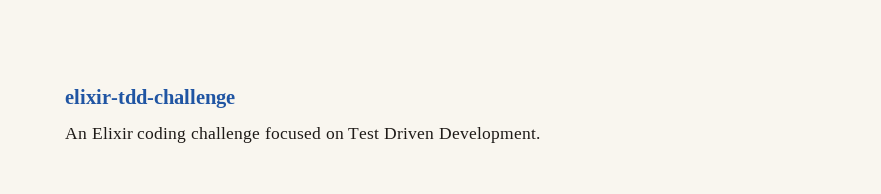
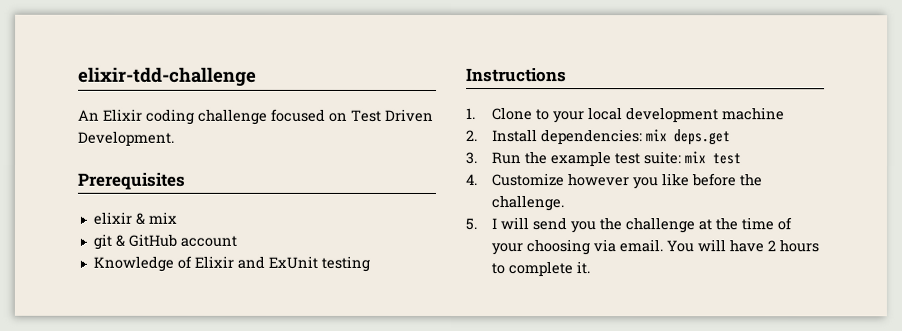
+ Prerequisites
+ elixir & mix
+ git & GitHub account
+ Knowledge of Elixir and ExUnit testing
+ Instructions
+ 1. Clone to your local development machine
+ 2. Install dependencies: mix deps.get
+ 3. Run the example test suite: mix test
+ 4. Customize however you like before the challenge.
+ 5. I will send you the challenge at the time of your choosing via email. You will have 2 hours to complete it.

